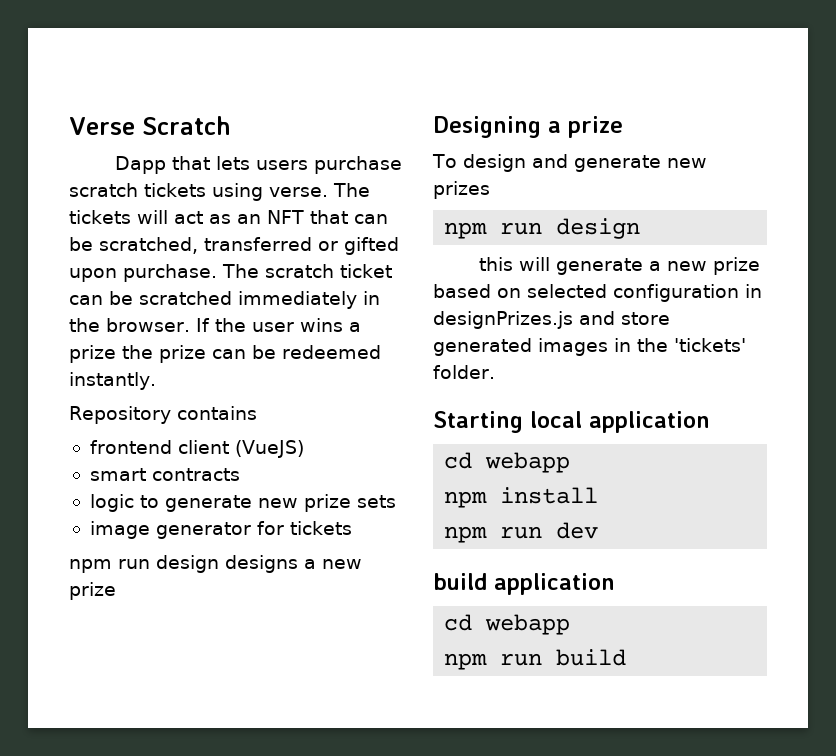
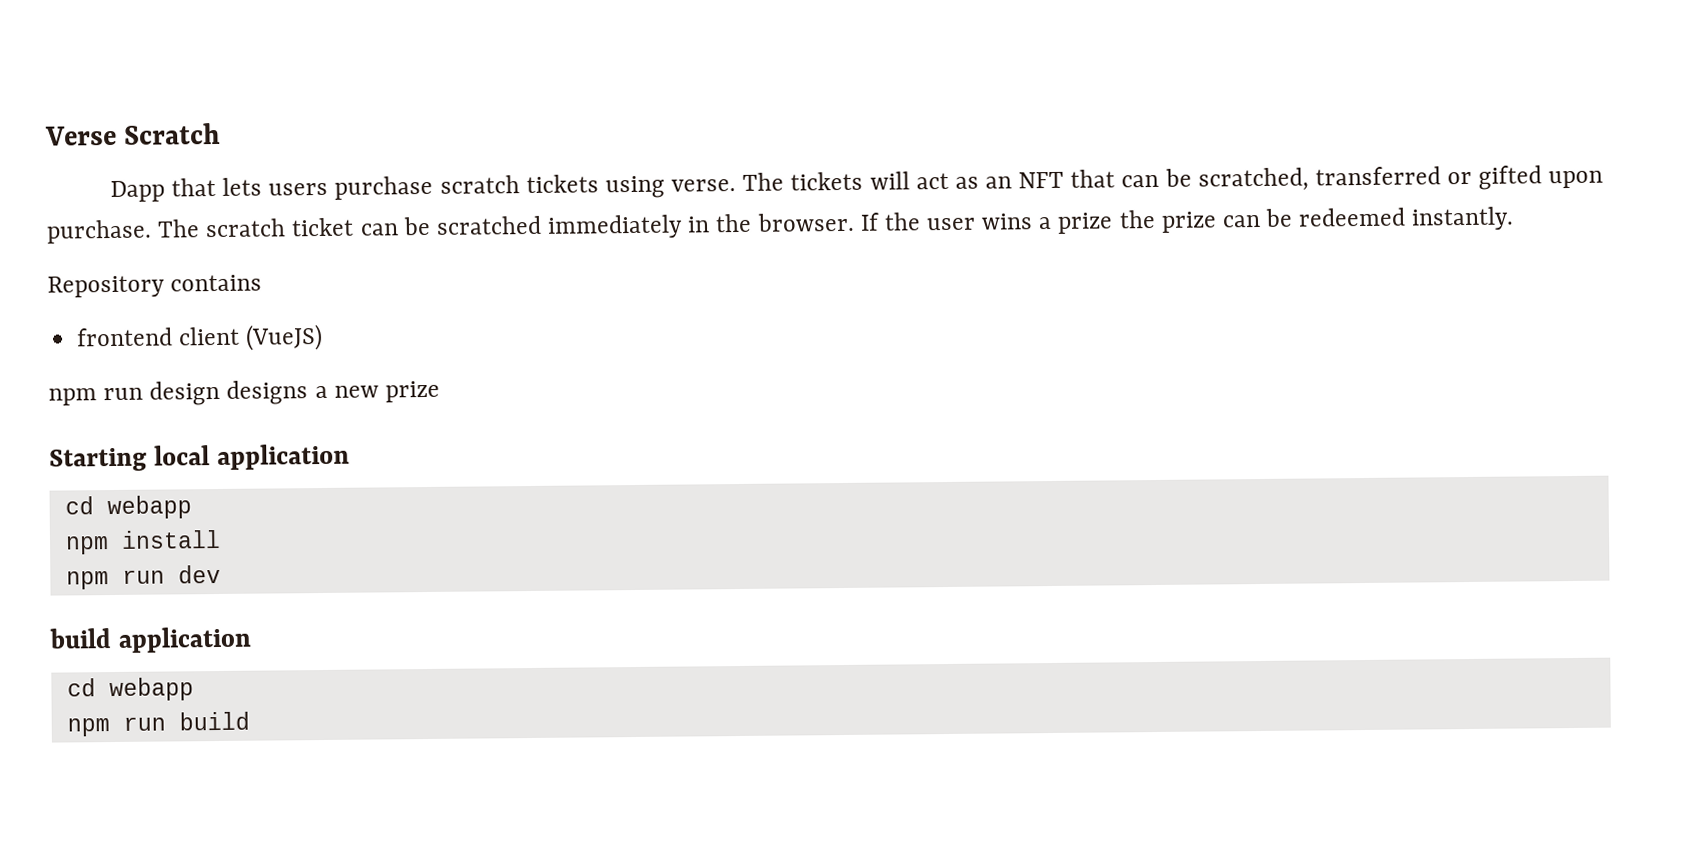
- smart contracts
- logic to generate new prize sets
- image generator for tickets
- Designing a prize
- To design and generate new prizes
- npm run design
- this will generate a new prize based on selected configuration in designPrizes.js and store generated images in the 'tickets' folder.

